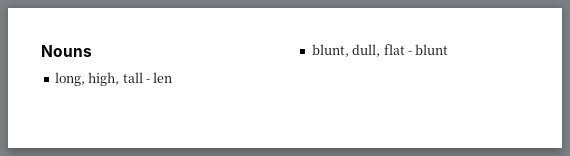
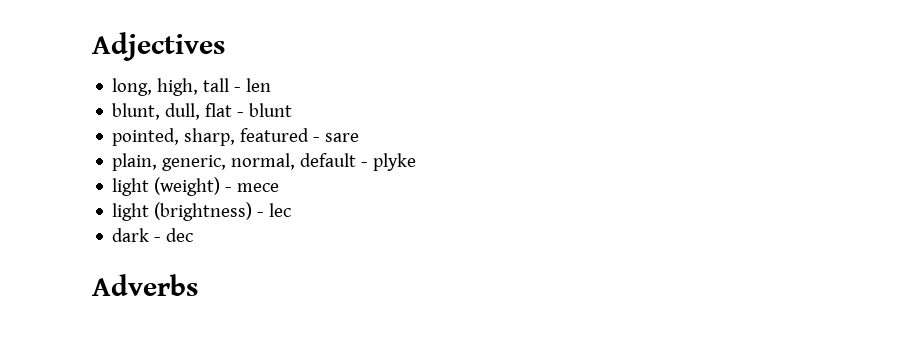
- Nouns
+ Adjectives
+ pointed, sharp, featured - sare
+ plain, generic, normal, default - plyke
+ light (weight) - mece
+ light (brightness) - lec
+ dark - dec
+ Adverbs

